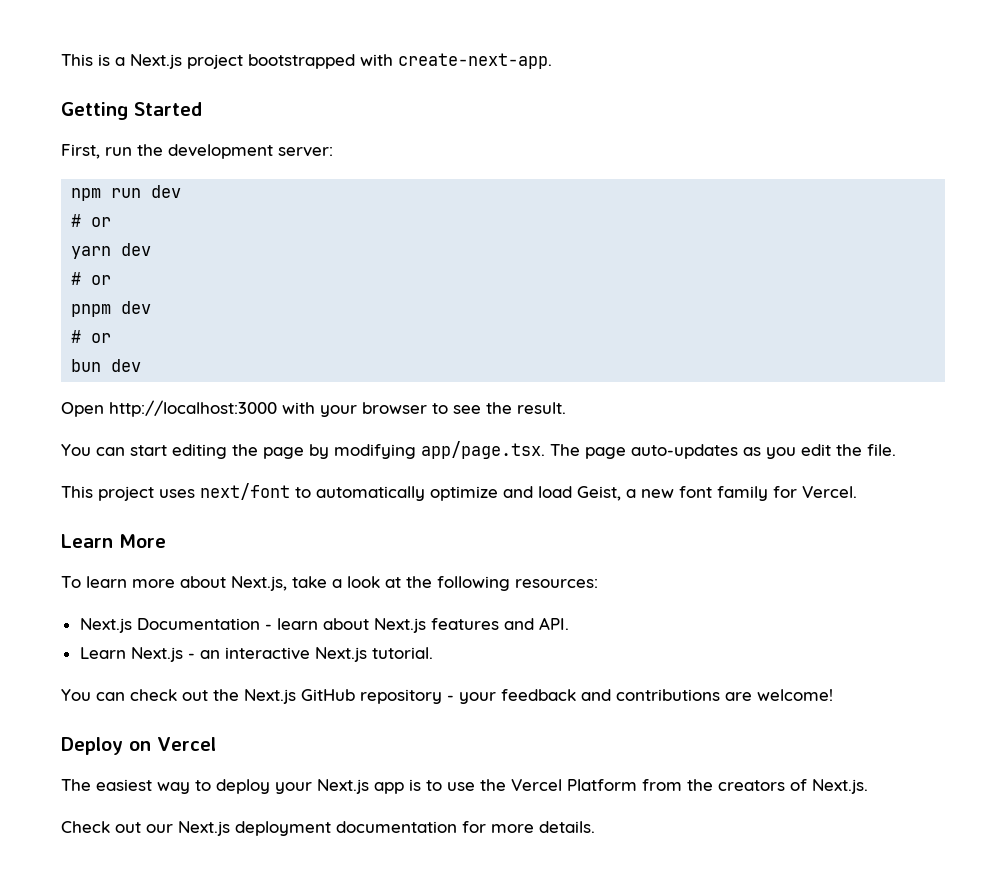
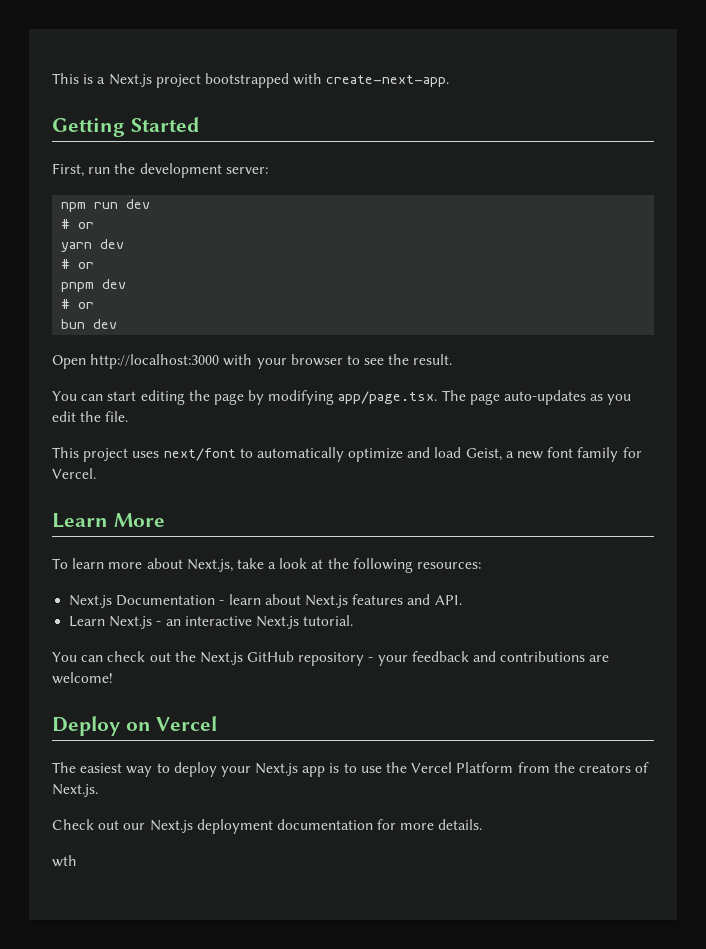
+ wth

